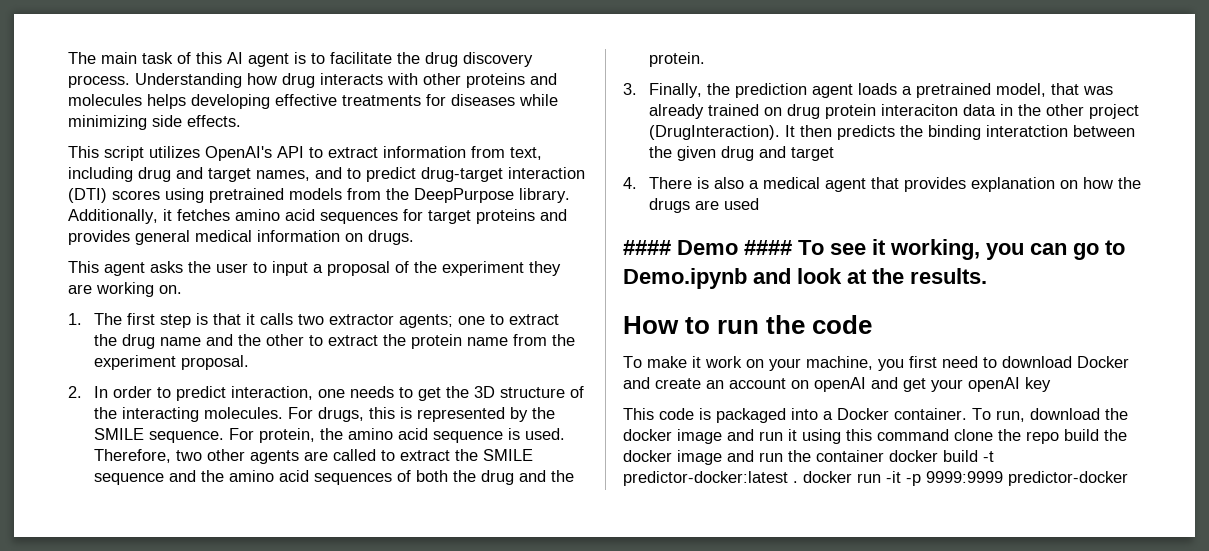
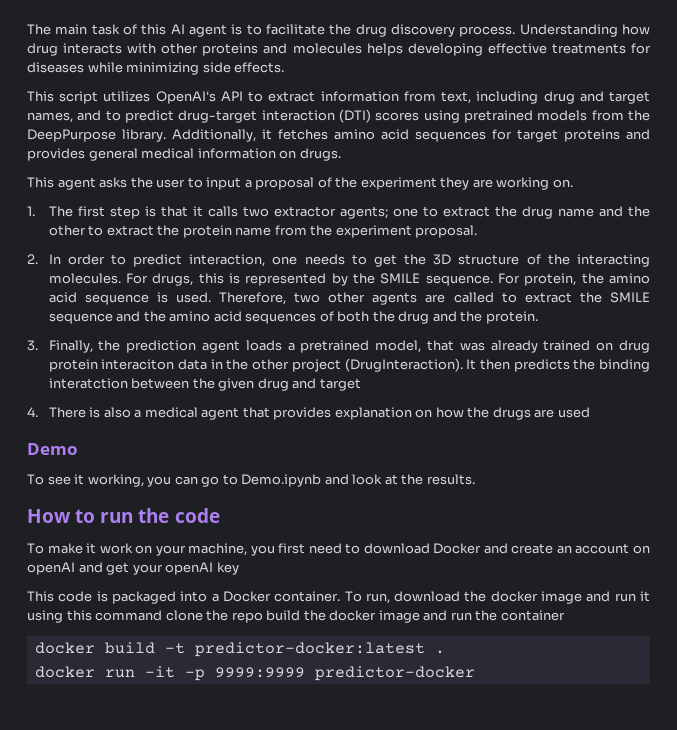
- #### Demo #### To see it working, you can go to Demo.ipynb and look at the results.
+ Demo
+ To see it working, you can go to Demo.ipynb and look at the results.
- To run, download the docker image and run it using this command clone the repo build the docker image and run the container docker build -t predictor-docker:latest . docker run -it -p 9999:9999 predictor-docker
+ To run, download the docker image and run it using this command clone the repo build the docker image and run the container
+ docker build -t predictor-docker:latest .
+ docker run -it -p 9999:9999 predictor-docker

